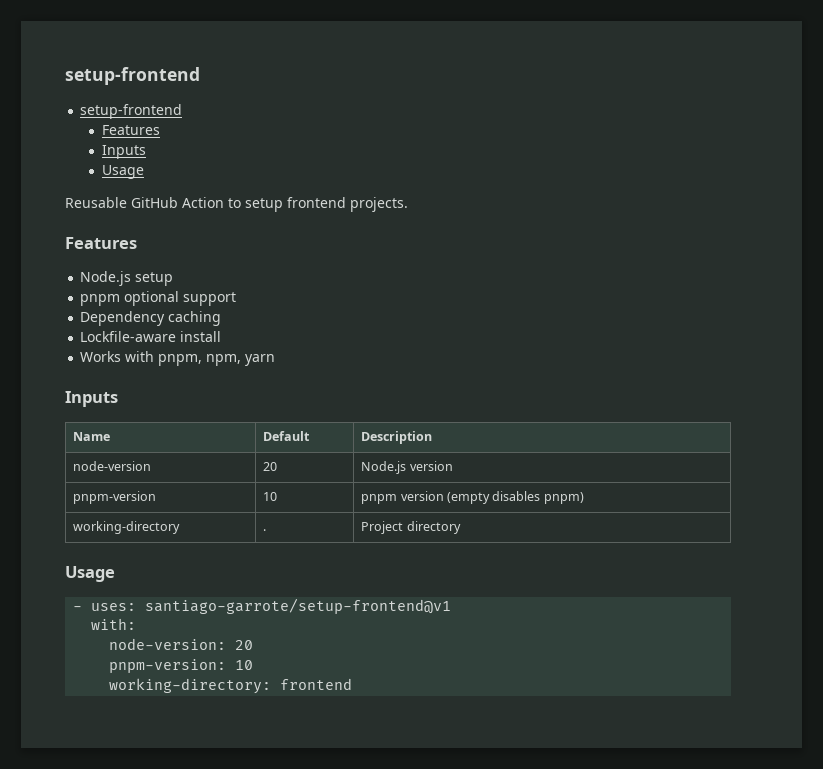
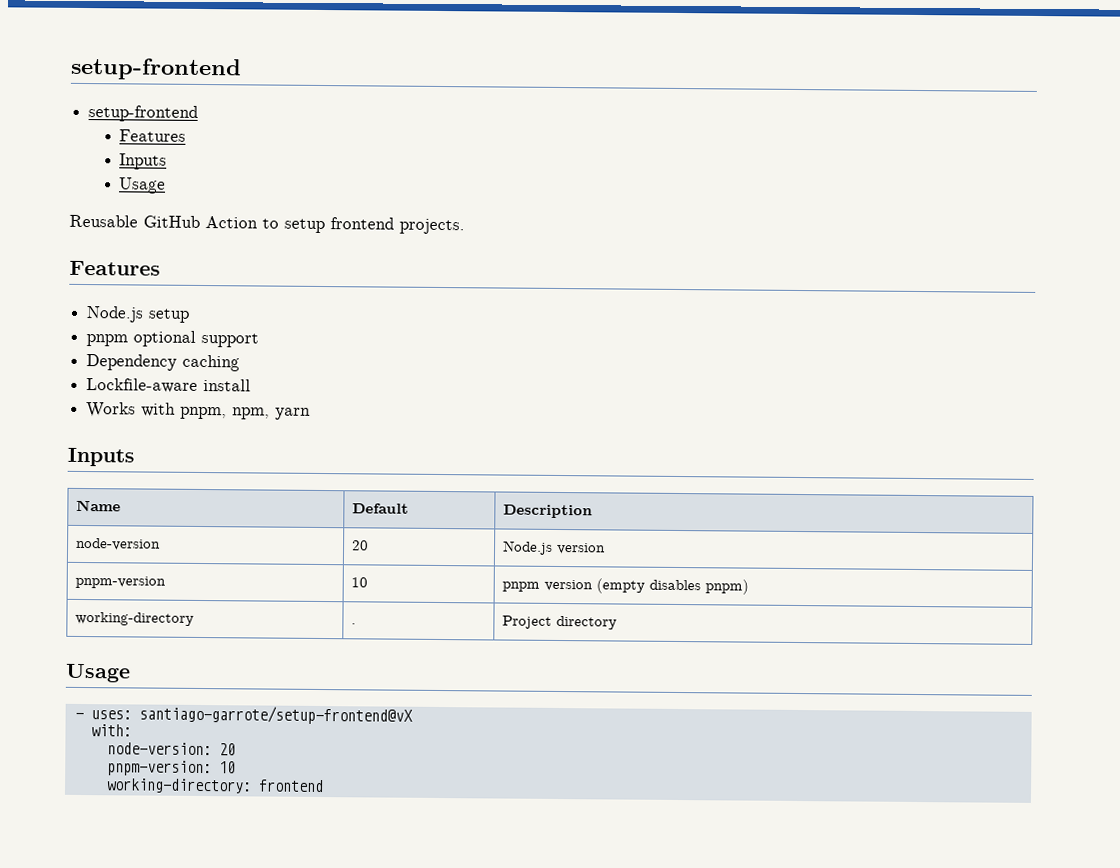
- - uses: santiago-garrote/setup-frontend@v1
+ - uses: santiago-garrote/setup-frontend@vX

